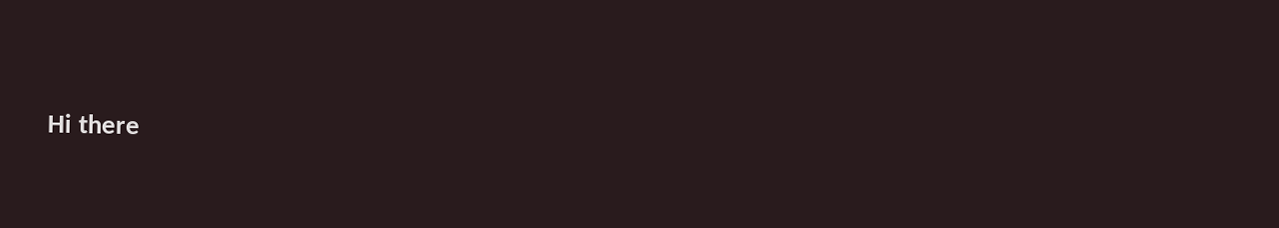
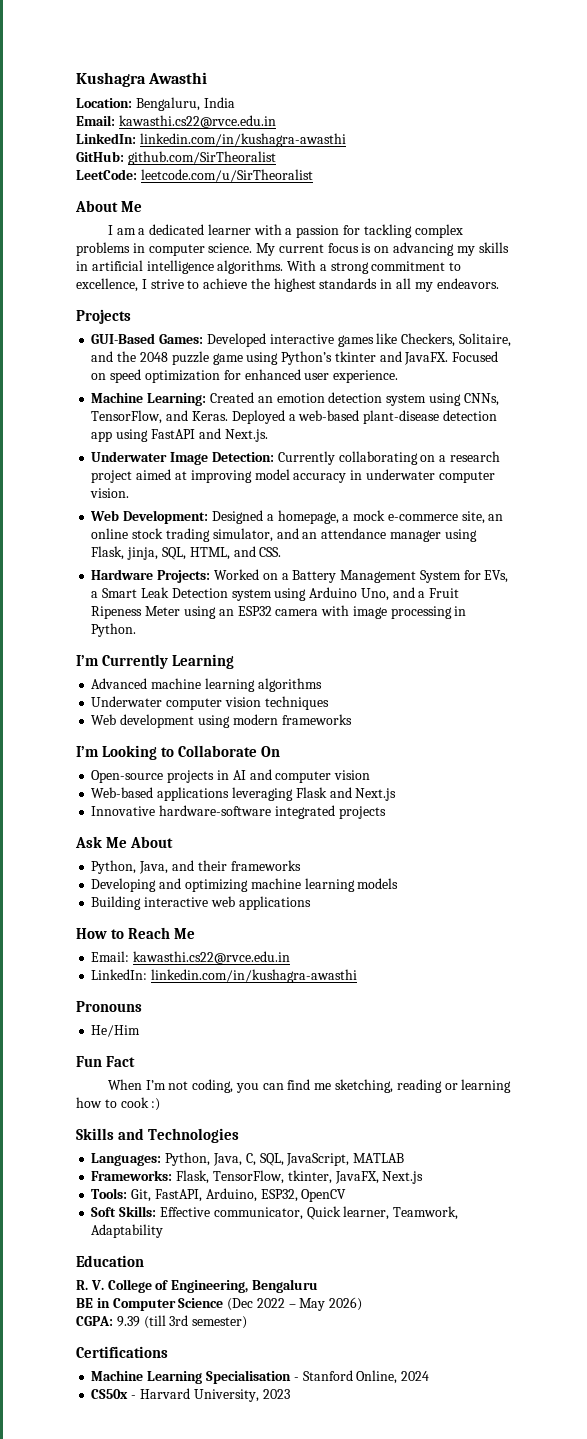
- Hi there
+ Kushagra Awasthi
+ Location: Bengaluru, India
+ Email: kawasthi.cs22@rvce.edu.in
+ LinkedIn: linkedin.com/in/kushagra-awasthi
+ GitHub: github.com/SirTheoralist
+ LeetCode: leetcode.com/u/SirTheoralist
+ About Me
+ I am a dedicated learner with a passion for tackling complex problems in computer science. My current focus is on advancing my skills in artificial intelligence algorithms. With a strong commitment to excellence, I strive to achieve the highest standards in all my endeavors.
+ Projects
+ GUI-Based Games: Developed interactive games like Checkers, Solitaire, and the 2048 puzzle game using Python’s tkinter and JavaFX. Focused on speed optimization for enhanced user experience.
+ Machine Learning: Created an emotion detection system using CNNs, TensorFlow, and Keras. Deployed a web-based plant-disease detection app using FastAPI and Next.js.
+ Underwater Image Detection: Currently collaborating on a research project aimed at improving model accuracy in underwater computer vision.
+ Web Development: Designed a homepage, a mock e-commerce site, an online stock trading simulator, and an attendance manager using Flask, jinja, SQL, HTML, and CSS.
+ Hardware Projects: Worked on a Battery Management System for EVs, a Smart Leak Detection system using Arduino Uno, and a Fruit Ripeness Meter using an ESP32 camera with image processing in Python.
+ I’m Currently Learning
+ Advanced machine learning algorithms
+ Underwater computer vision techniques
+ Web development using modern frameworks
+ I’m Looking to Collaborate On
+ Open-source projects in AI and computer vision
+ Web-based applications leveraging Flask and Next.js
+ Innovative hardware-software integrated projects
+ Ask Me About
+ Python, Java, and their frameworks
+ Developing and optimizing machine learning models
+ Building interactive web applications
+ How to Reach Me
+ Email: kawasthi.cs22@rvce.edu.in
+ LinkedIn: linkedin.com/in/kushagra-awasthi
+ Pronouns
+ He/Him
+ Fun Fact
+ When I’m not coding, you can find me sketching, reading or learning how to cook :)
+ Skills and Technologies
+ Languages: Python, Java, C, SQL, JavaScript, MATLAB
+ Frameworks: Flask, TensorFlow, tkinter, JavaFX, Next.js
+ Tools: Git, FastAPI, Arduino, ESP32, OpenCV
+ Soft Skills: Effective communicator, Quick learner, Teamwork, Adaptability
+ Education
+ R. V. College of Engineering, Bengaluru
+ BE in Computer Science (Dec 2022 – May 2026)
+ CGPA: 9.39 (till 3rd semester)
+ Certifications
+ Machine Learning Specialisation - Stanford Online, 2024
+ CS50x - Harvard University, 2023

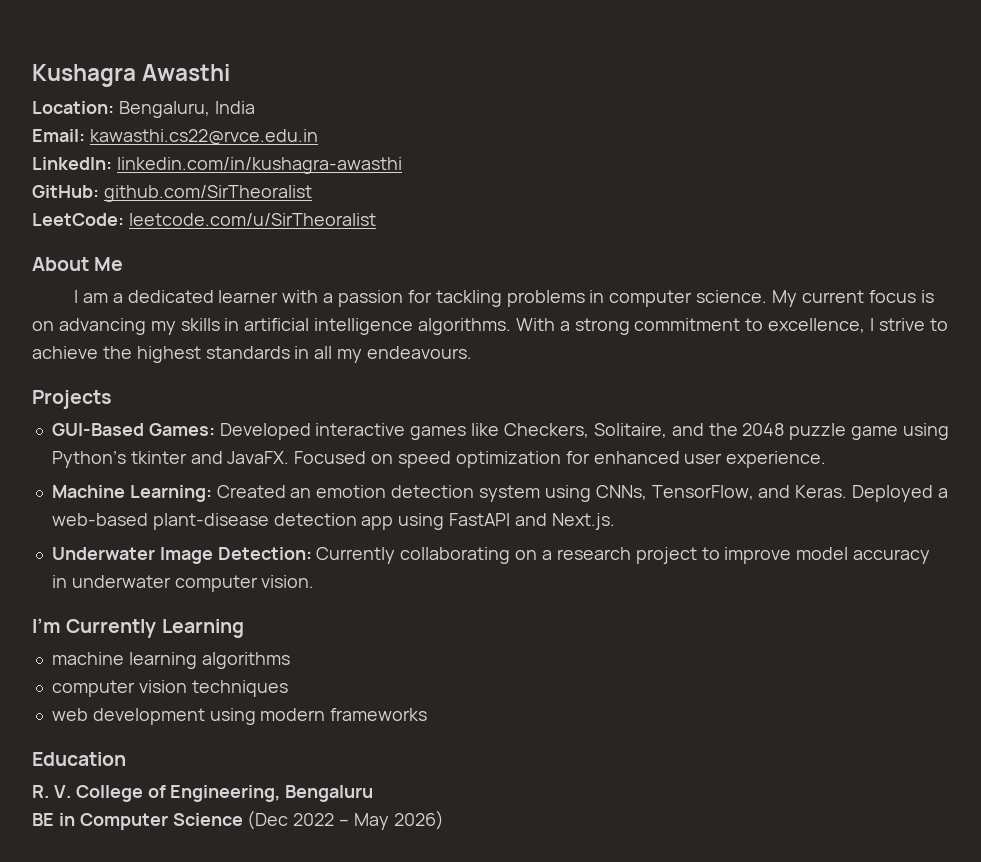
- I am a dedicated learner with a passion for tackling complex problems in computer science.
+ I am a dedicated learner with a passion for tackling problems in computer science.
- With a strong commitment to excellence, I strive to achieve the highest standards in all my endeavors.
+ With a strong commitment to excellence, I strive to achieve the highest standards in all my endeavours.
- Underwater Image Detection: Currently collaborating on a research project aimed at improving model accuracy in underwater computer vision.
+ Underwater Image Detection: Currently collaborating on a research project to improve model accuracy in underwater computer vision.
- Web Development: Designed a homepage, a mock e-commerce site, an online stock trading simulator, and an attendance manager using Flask, jinja, SQL, HTML, and CSS.
- Hardware Projects: Worked on a Battery Management System for EVs, a Smart Leak Detection system using Arduino Uno, and a Fruit Ripeness Meter using an ESP32 camera with image processing in Python.
- Advanced machine learning algorithms
+ machine learning algorithms
- Underwater computer vision techniques
+ computer vision techniques
- Web development using modern frameworks
+ web development using modern frameworks
- I’m Looking to Collaborate On
- Open-source projects in AI and computer vision
- Web-based applications leveraging Flask and Next.js
- Innovative hardware-software integrated projects
- Ask Me About
- Python, Java, and their frameworks
- Developing and optimizing machine learning models
- Building interactive web applications
- How to Reach Me
- Email: kawasthi.cs22@rvce.edu.in
- LinkedIn: linkedin.com/in/kushagra-awasthi
- Pronouns
- He/Him
- Fun Fact
- When I’m not coding, you can find me sketching, reading or learning how to cook :)
- Skills and Technologies
- Languages: Python, Java, C, SQL, JavaScript, MATLAB
- Frameworks: Flask, TensorFlow, tkinter, JavaFX, Next.js
- Tools: Git, FastAPI, Arduino, ESP32, OpenCV
- Soft Skills: Effective communicator, Quick learner, Teamwork, Adaptability
- CGPA: 9.39 (till 3rd semester)
- Certifications
- Machine Learning Specialisation - Stanford Online, 2024
- CS50x - Harvard University, 2023

